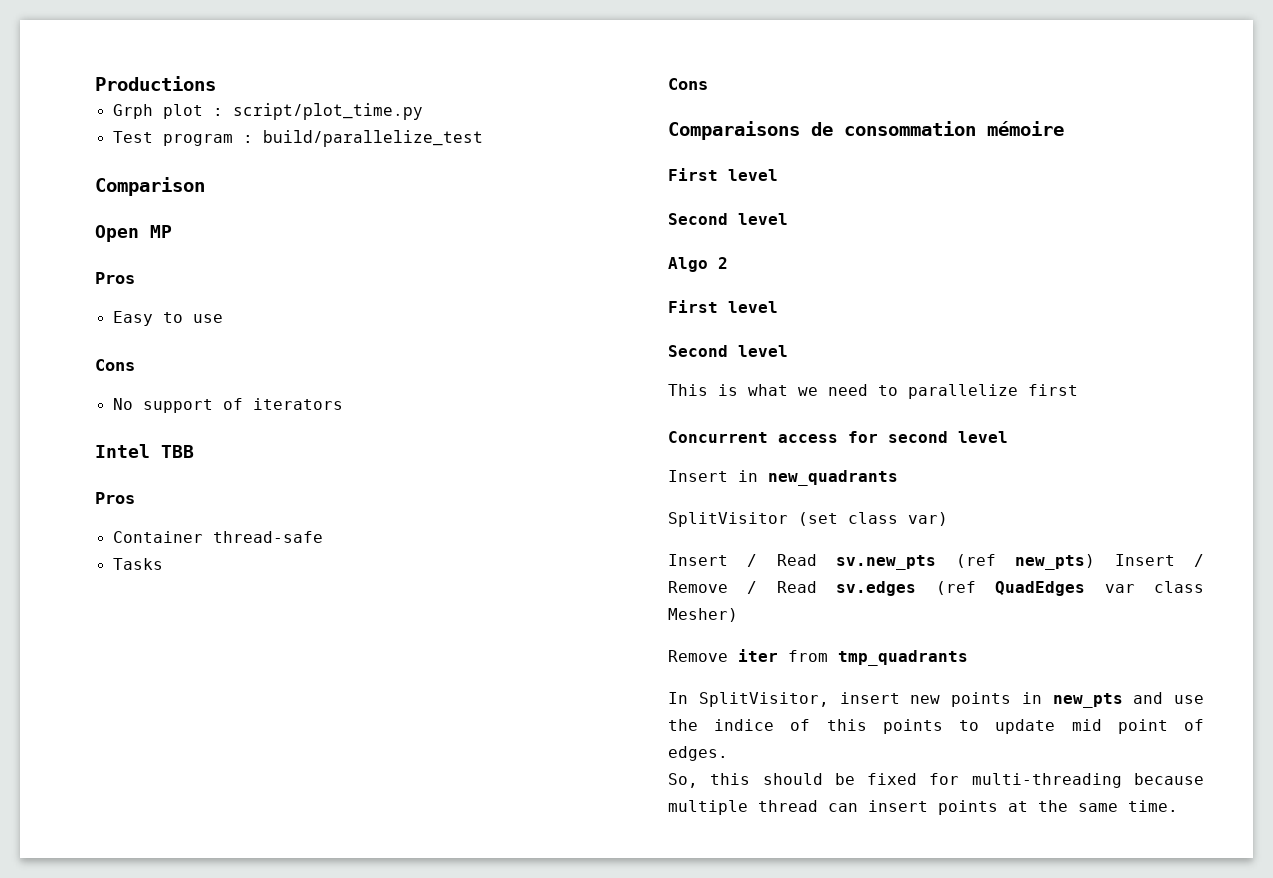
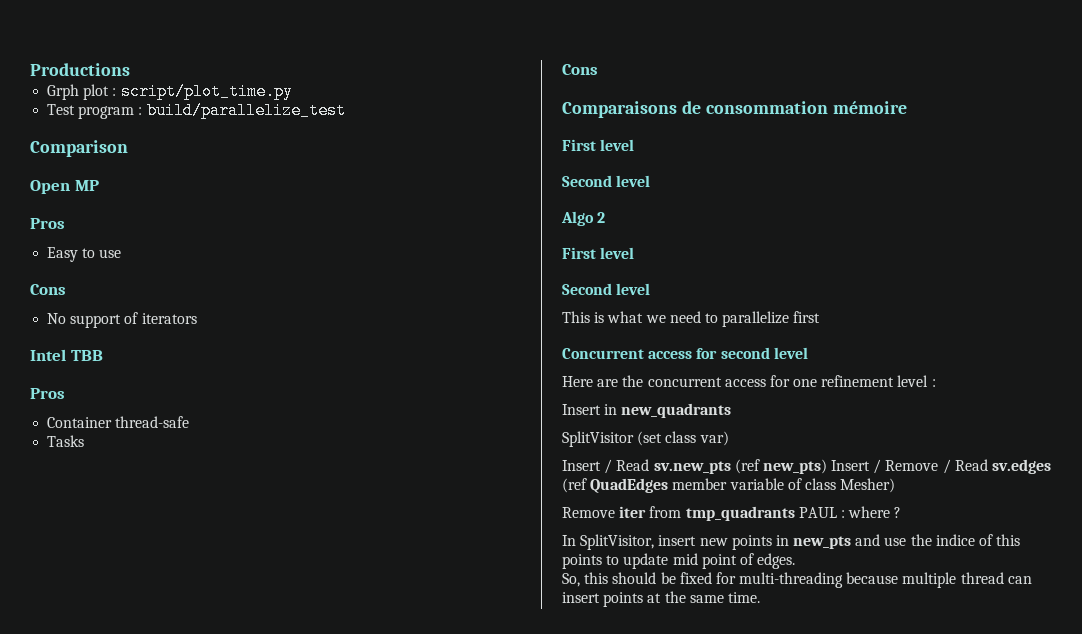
+ Here are the concurrent access for one refinement level :
- Insert / Read sv.new_pts (ref new_pts) Insert / Remove / Read sv.edges (ref QuadEdges var class Mesher)
+ Insert / Read sv.new_pts (ref new_pts) Insert / Remove / Read sv.edges (ref QuadEdges member variable of class Mesher)
- Remove iter from tmp_quadrants
+ Remove iter from tmp_quadrants PAUL : where ?

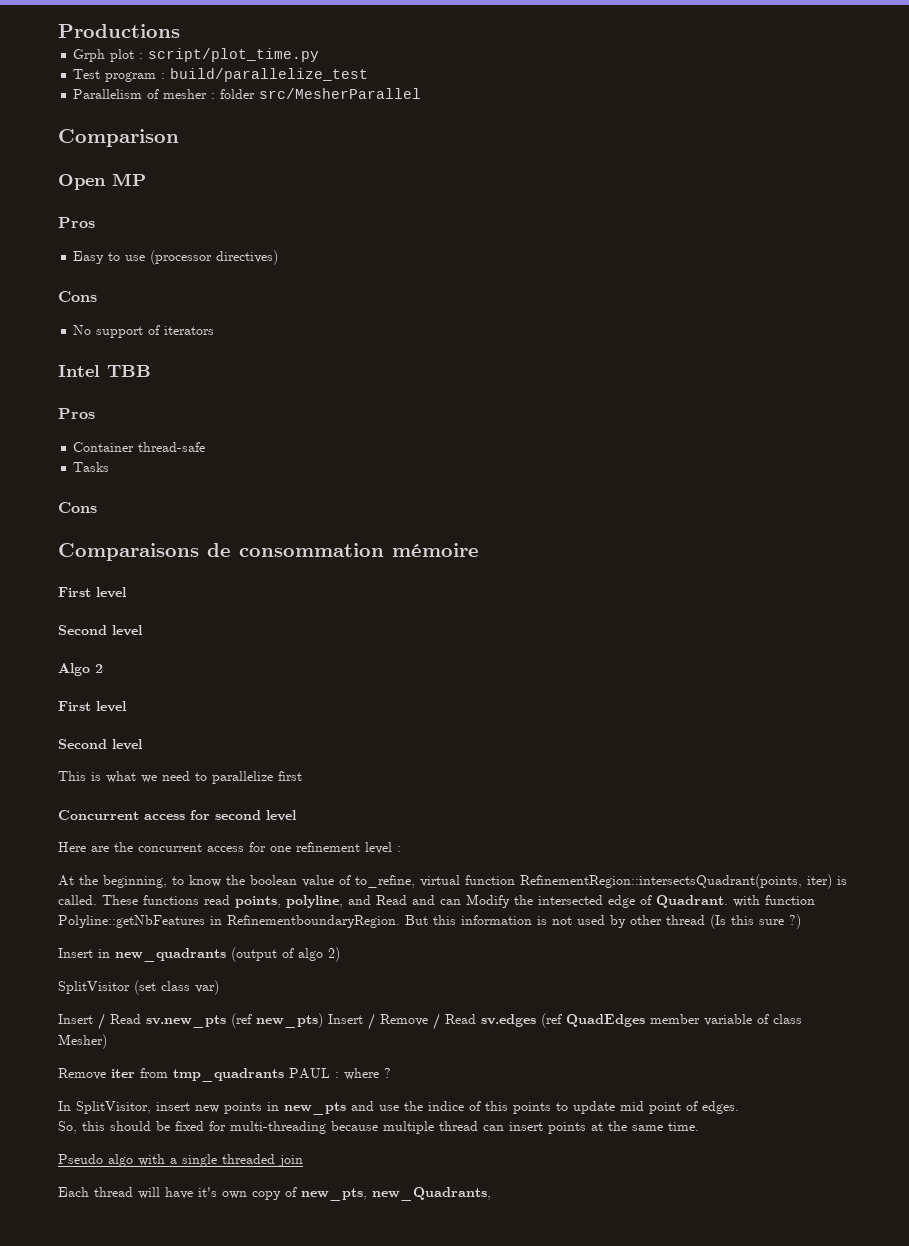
+ Parallelism of mesher : folder src/MesherParallel
- Easy to use
+ Easy to use (processor directives)
+ At the beginning, to know the boolean value of to_refine, virtual function RefinementRegion::intersectsQuadrant(points, iter) is called. These functions read points, polyline, and Read and can Modify the intersected edge of Quadrant. with function Polyline::getNbFeatures in RefinementboundaryRegion. But this information is not used by other thread (Is this sure ?)
- Insert in new_quadrants
+ Insert in new_quadrants (output of algo 2)
+ Pseudo algo with a single threaded join
+ Each thread will have it's own copy of new_pts, new_Quadrants,

